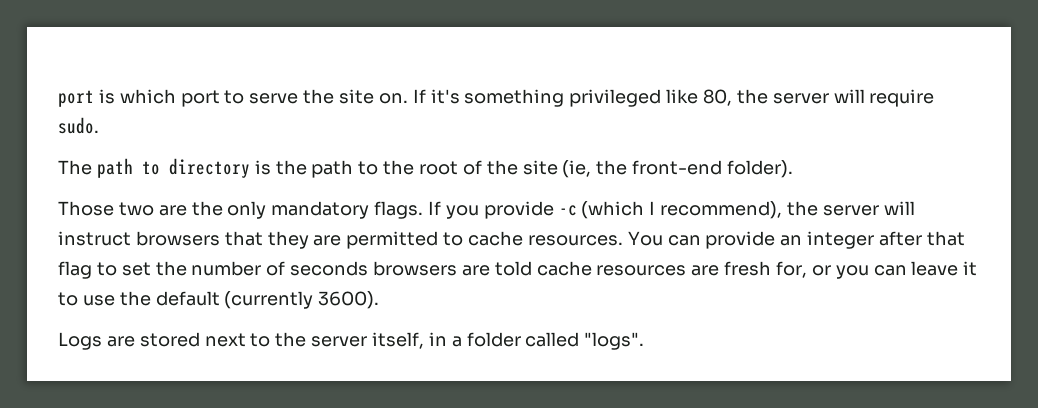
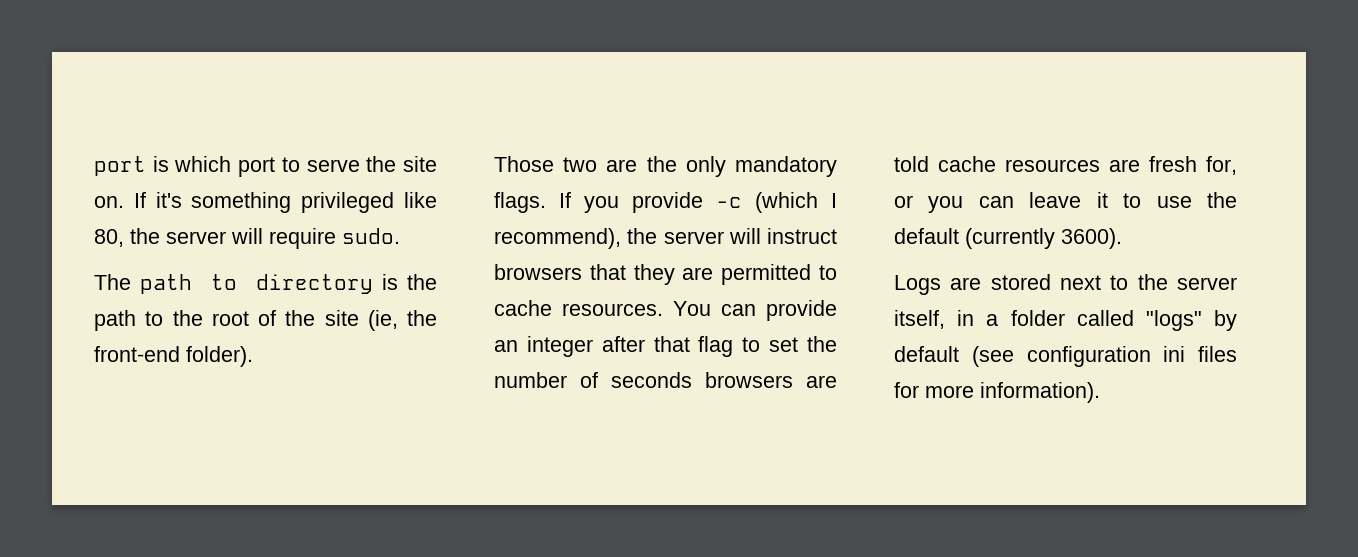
- Logs are stored next to the server itself, in a folder called "logs".
+ Logs are stored next to the server itself, in a folder called "logs" by default (see configuration ini files for more information).

